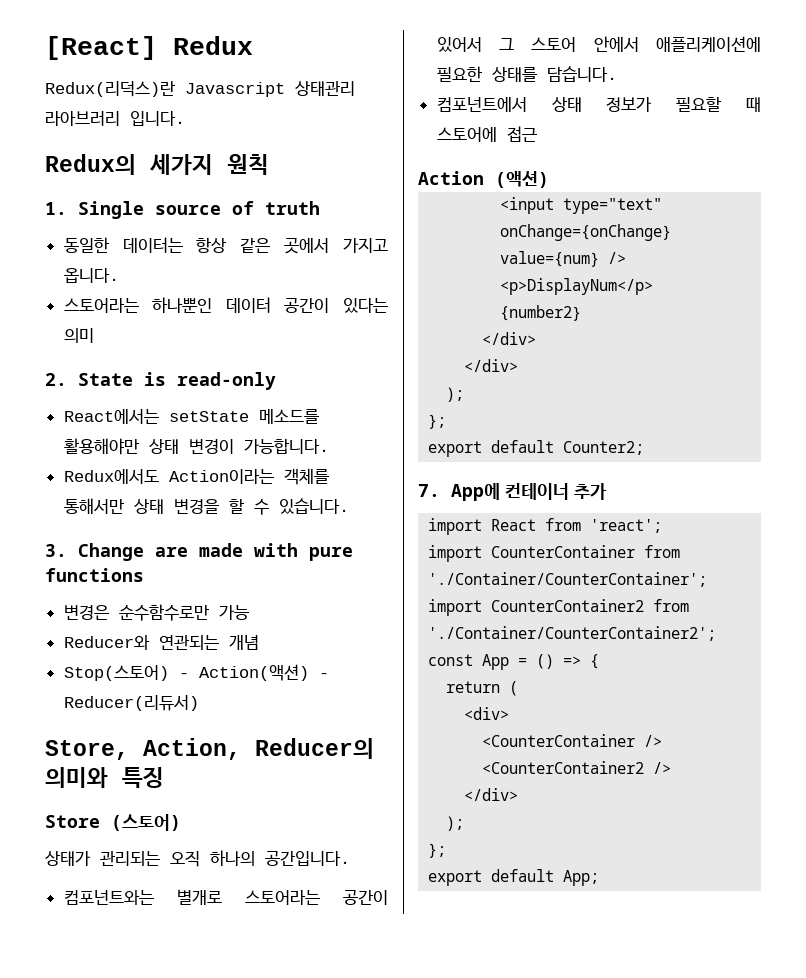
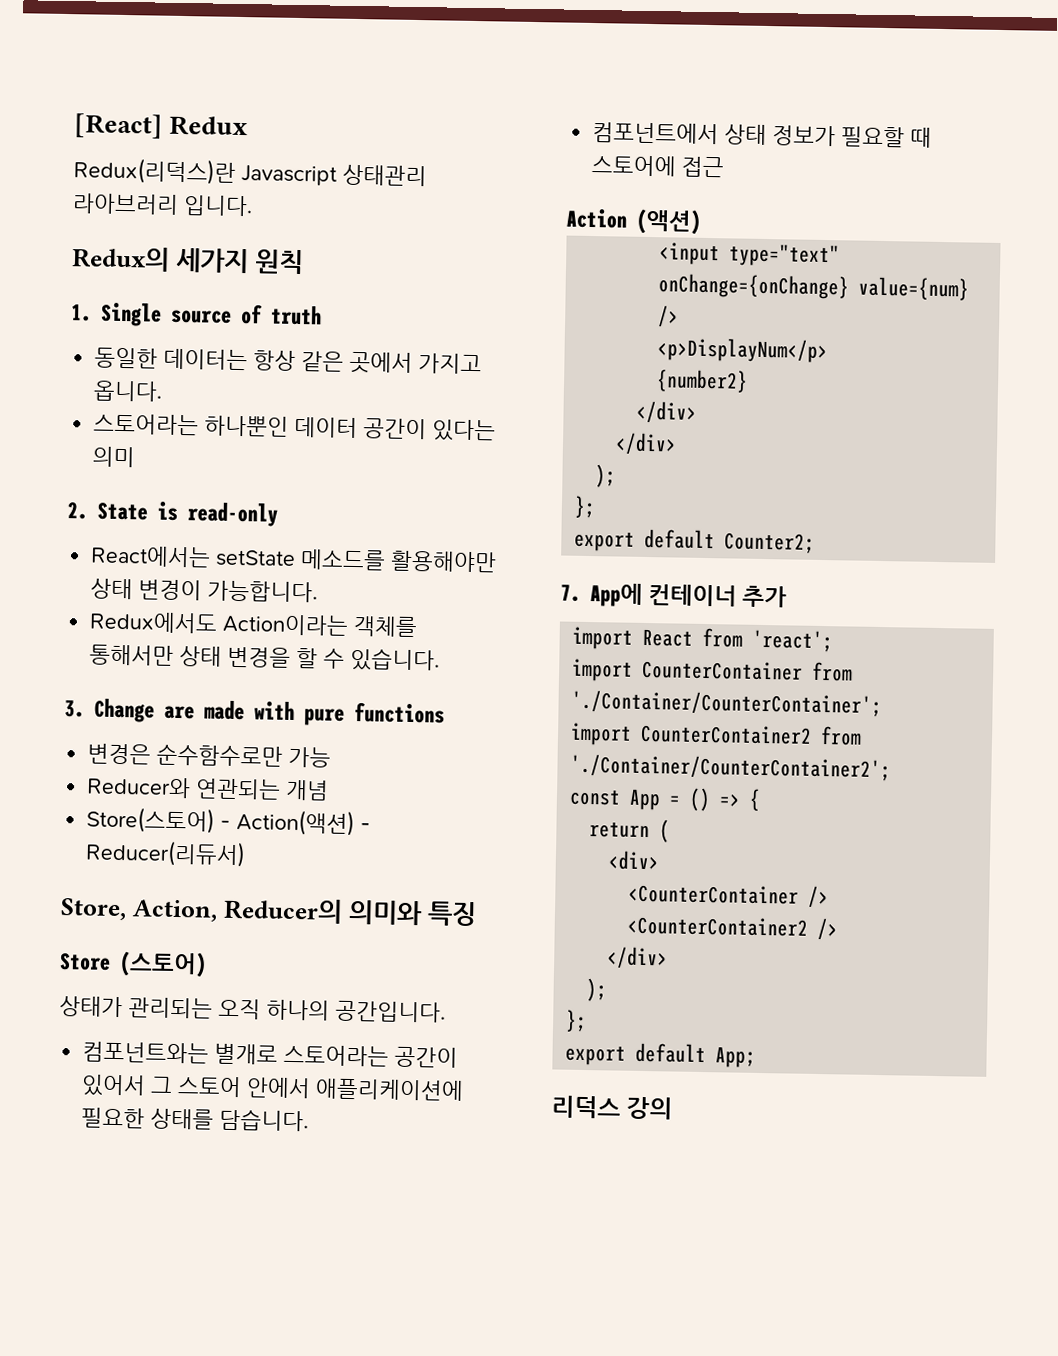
- Stop(스토어) - Action(액션) - Reducer(리듀서)
+ Store(스토어) - Action(액션) - Reducer(리듀서)
+ 리덕스 강의

